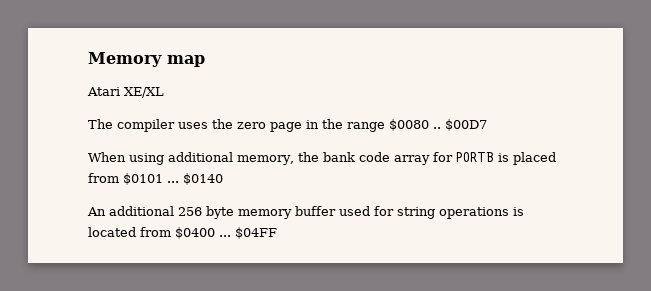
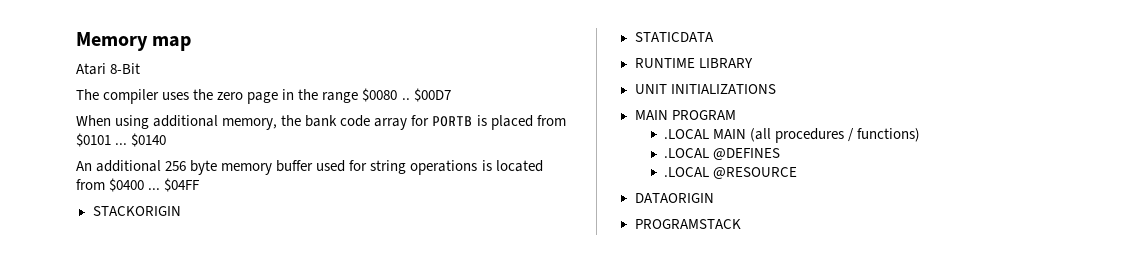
- Atari XE/XL
+ Atari 8-Bit
+ STACKORIGIN
+ STATICDATA
+ RUNTIME LIBRARY
+ UNIT INITIALIZATIONS
+ MAIN PROGRAM
+ .LOCAL MAIN (all procedures / functions)
+ .LOCAL @DEFINES
+ .LOCAL @RESOURCE
+ DATAORIGIN
+ PROGRAMSTACK

